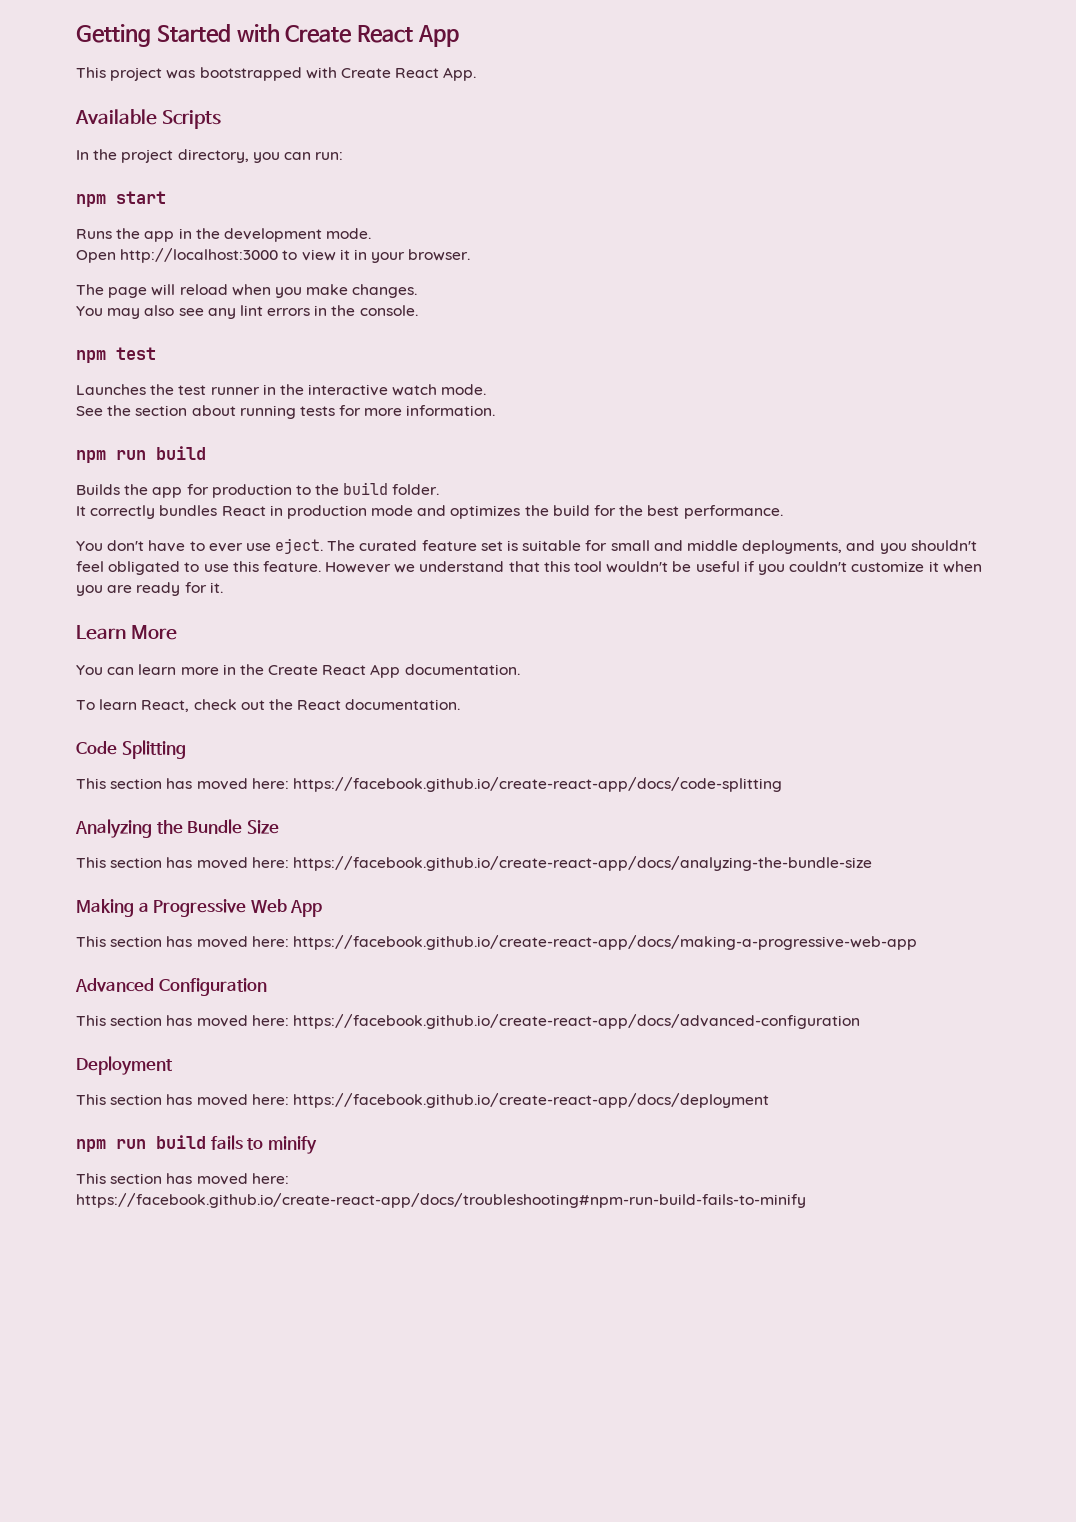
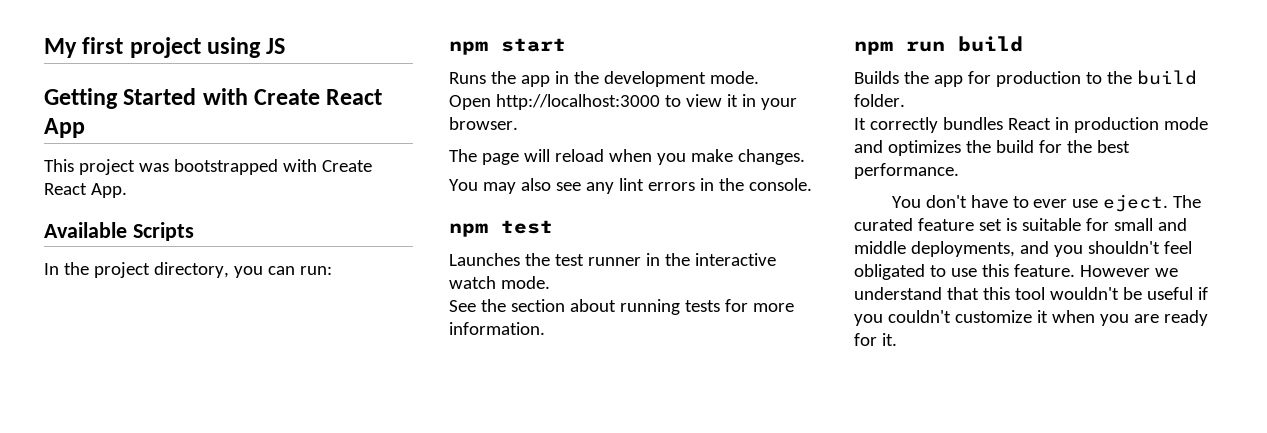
+ My first project using JS
- Learn More
- You can learn more in the Create React App documentation.
- To learn React, check out the React documentation.
- Code Splitting
- This section has moved here: https://facebook.github.io/create-react-app/docs/code-splitting
- Analyzing the Bundle Size
- This section has moved here: https://facebook.github.io/create-react-app/docs/analyzing-the-bundle-size
- Making a Progressive Web App
- This section has moved here: https://facebook.github.io/create-react-app/docs/making-a-progressive-web-app
- Advanced Configuration
- This section has moved here: https://facebook.github.io/create-react-app/docs/advanced-configuration
- Deployment
- This section has moved here: https://facebook.github.io/create-react-app/docs/deployment
- npm run build fails to minify
- This section has moved here: https://facebook.github.io/create-react-app/docs/troubleshooting#npm-run-build-fails-to-minify

